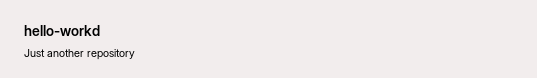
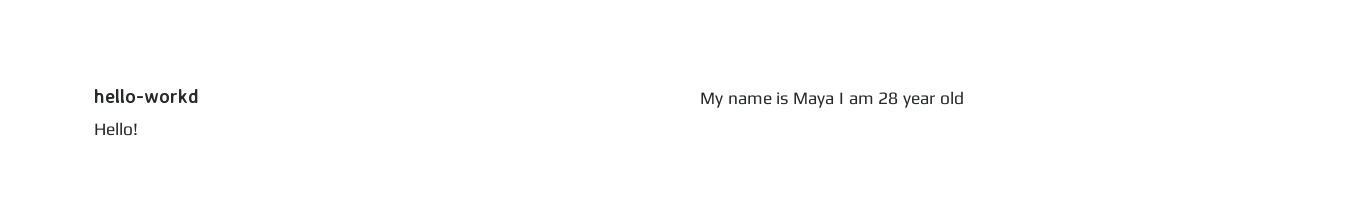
- Just another repository
+ Hello!
+ My name is Maya I am 28 year old

